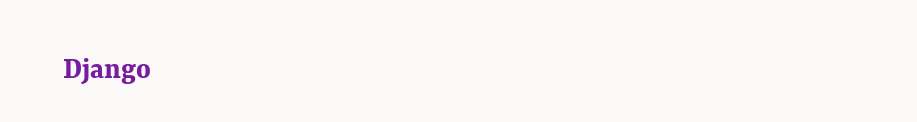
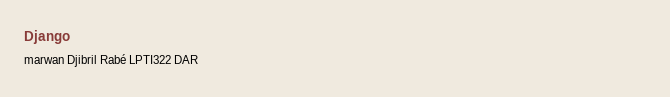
+ marwan Djibril Rabé LPTI322 DAR

